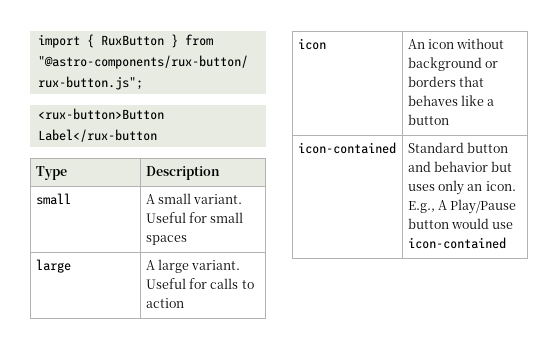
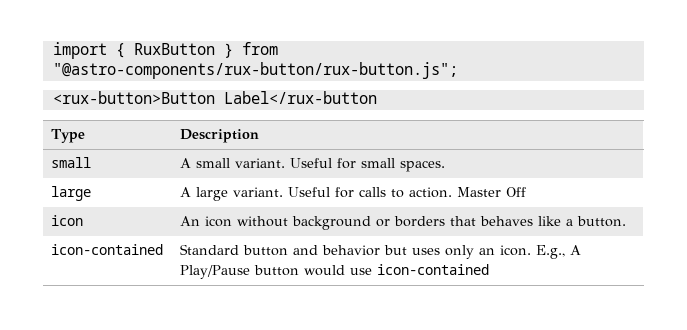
- small | A small variant. Useful for small spaces
+ small | A small variant. Useful for small spaces.
- large | A large variant. Useful for calls to action
+ large | A large variant. Useful for calls to action. Master Off
- icon | An icon without background or borders that behaves like a button
+ icon | An icon without background or borders that behaves like a button.

